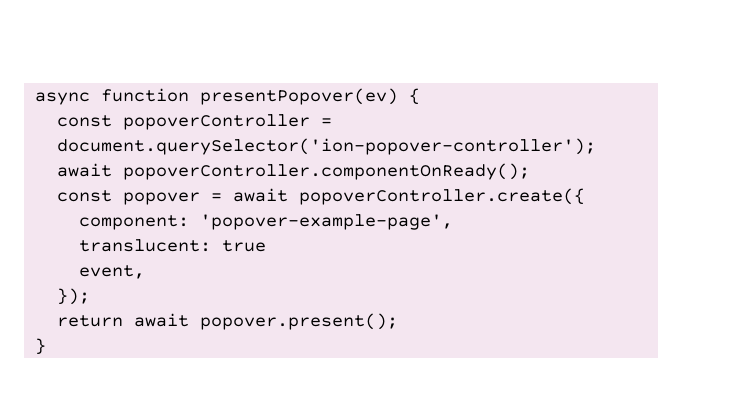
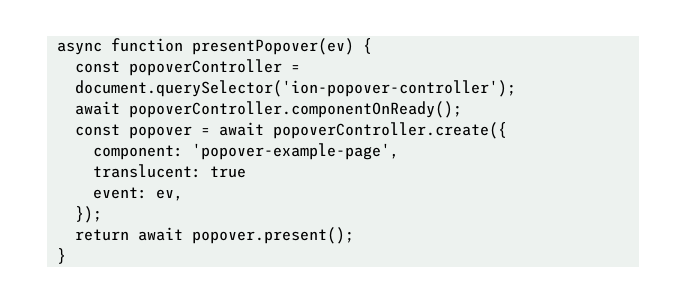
- event,
+ event: ev,

